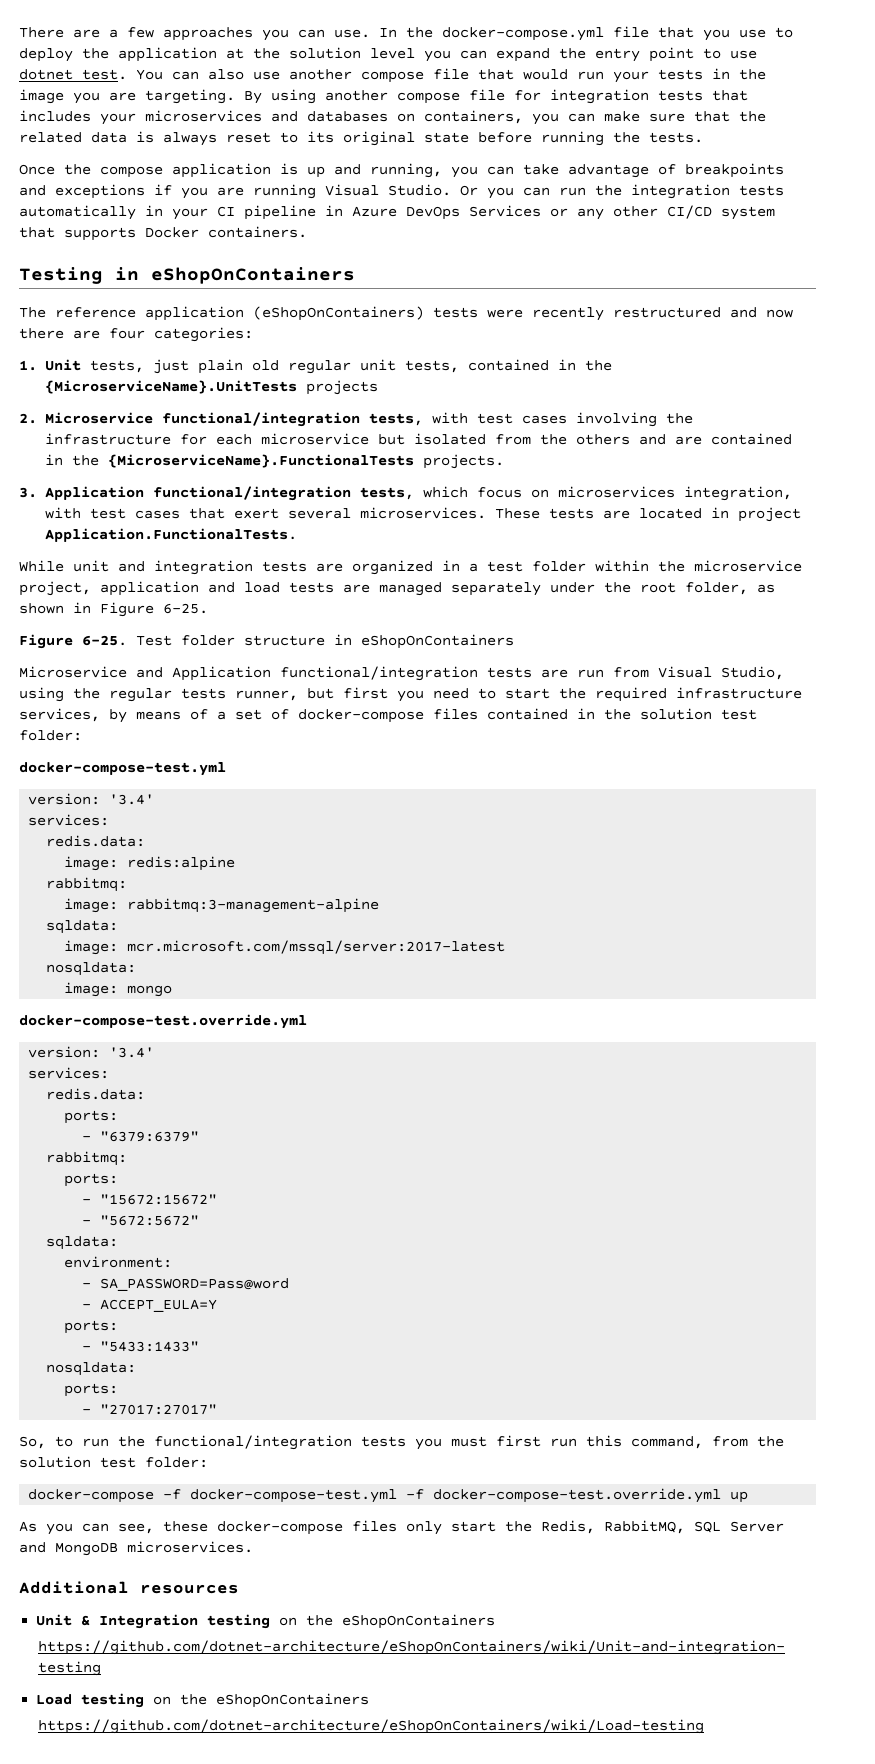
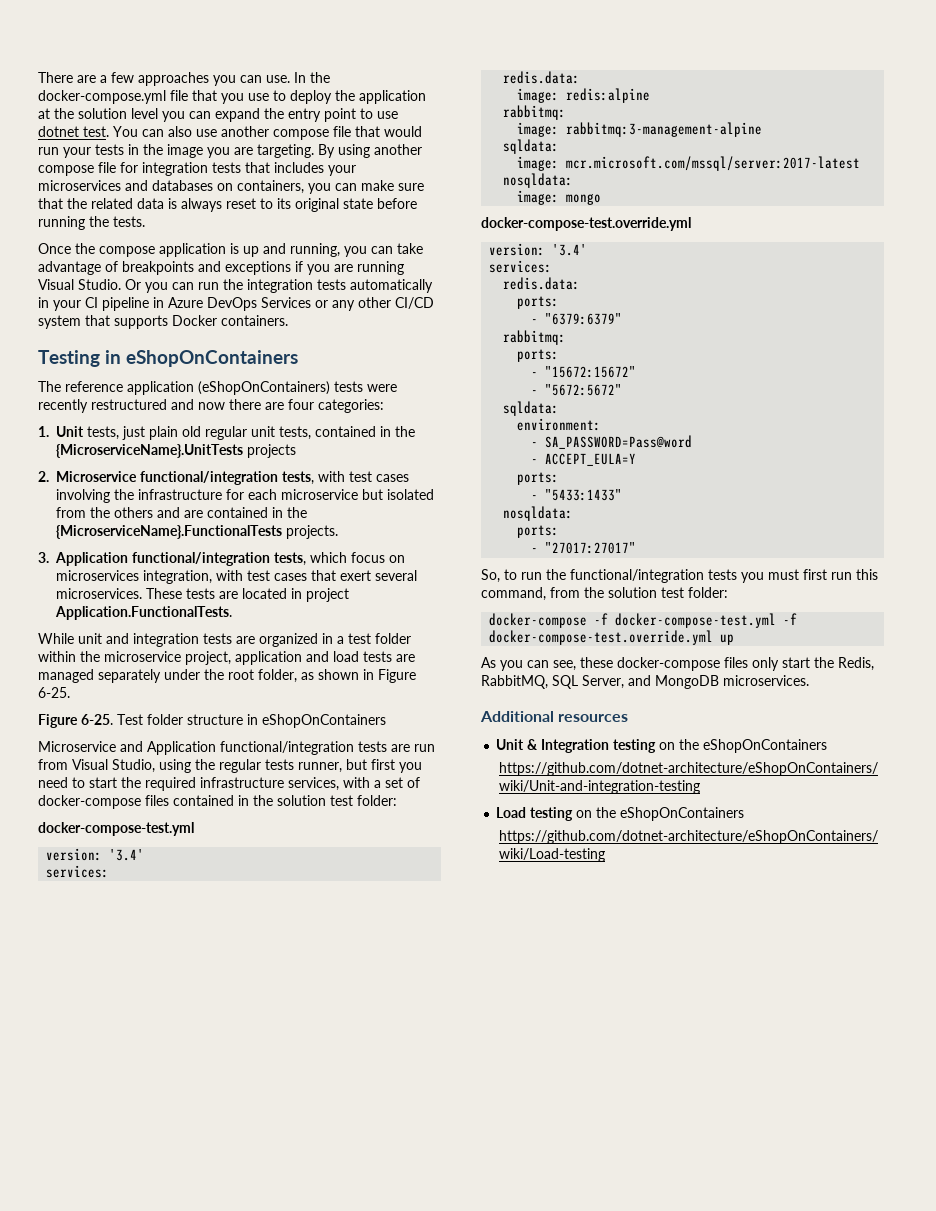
- Microservice and Application functional/integration tests are run from Visual Studio, using the regular tests runner, but first you need to start the required infrastructure services, by means of a set of docker-compose files contained in the solution test folder:
+ Microservice and Application functional/integration tests are run from Visual Studio, using the regular tests runner, but first you need to start the required infrastructure services, with a set of docker-compose files contained in the solution test folder:
- As you can see, these docker-compose files only start the Redis, RabbitMQ, SQL Server and MongoDB microservices.
+ As you can see, these docker-compose files only start the Redis, RabbitMQ, SQL Server, and MongoDB microservices.

